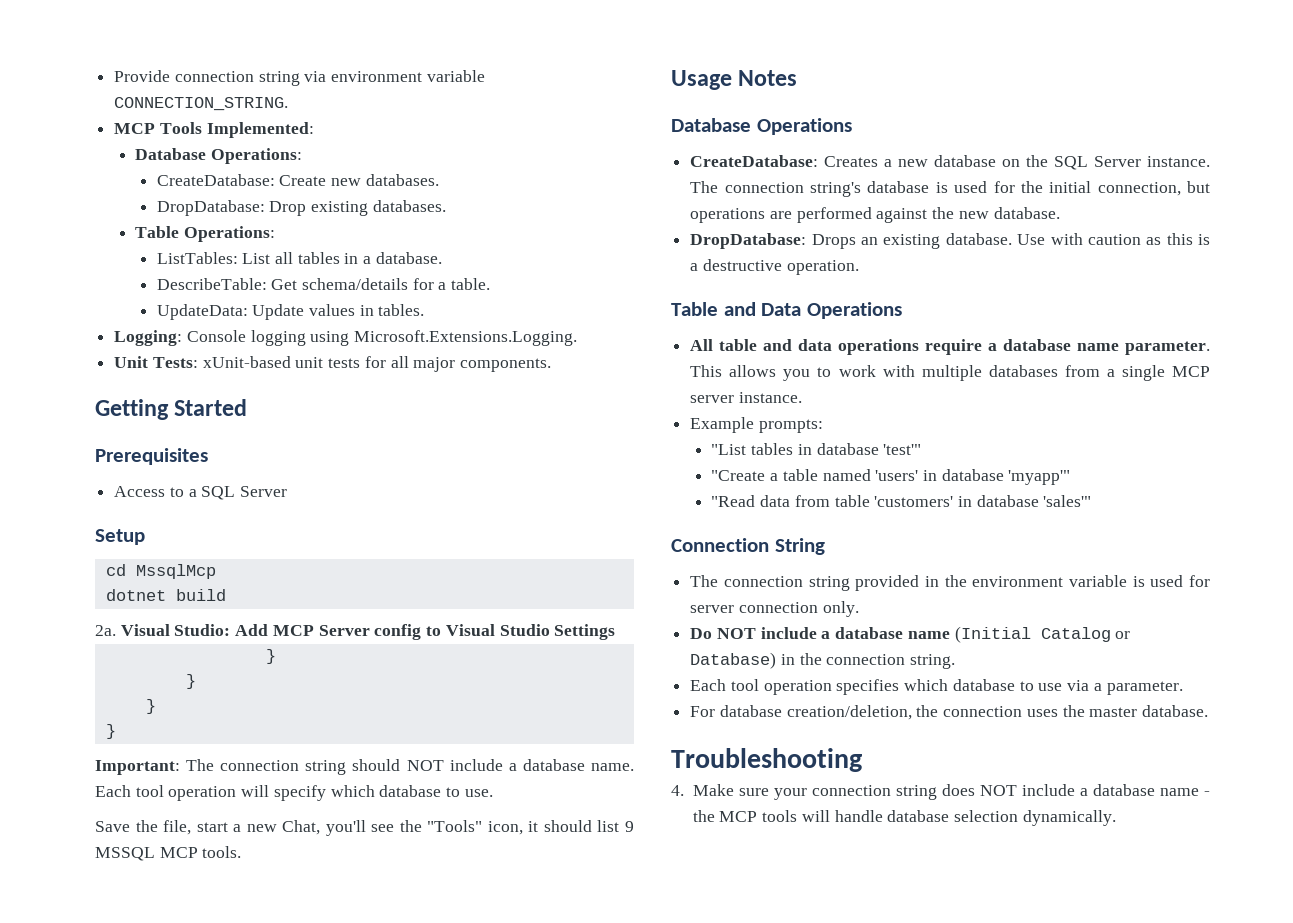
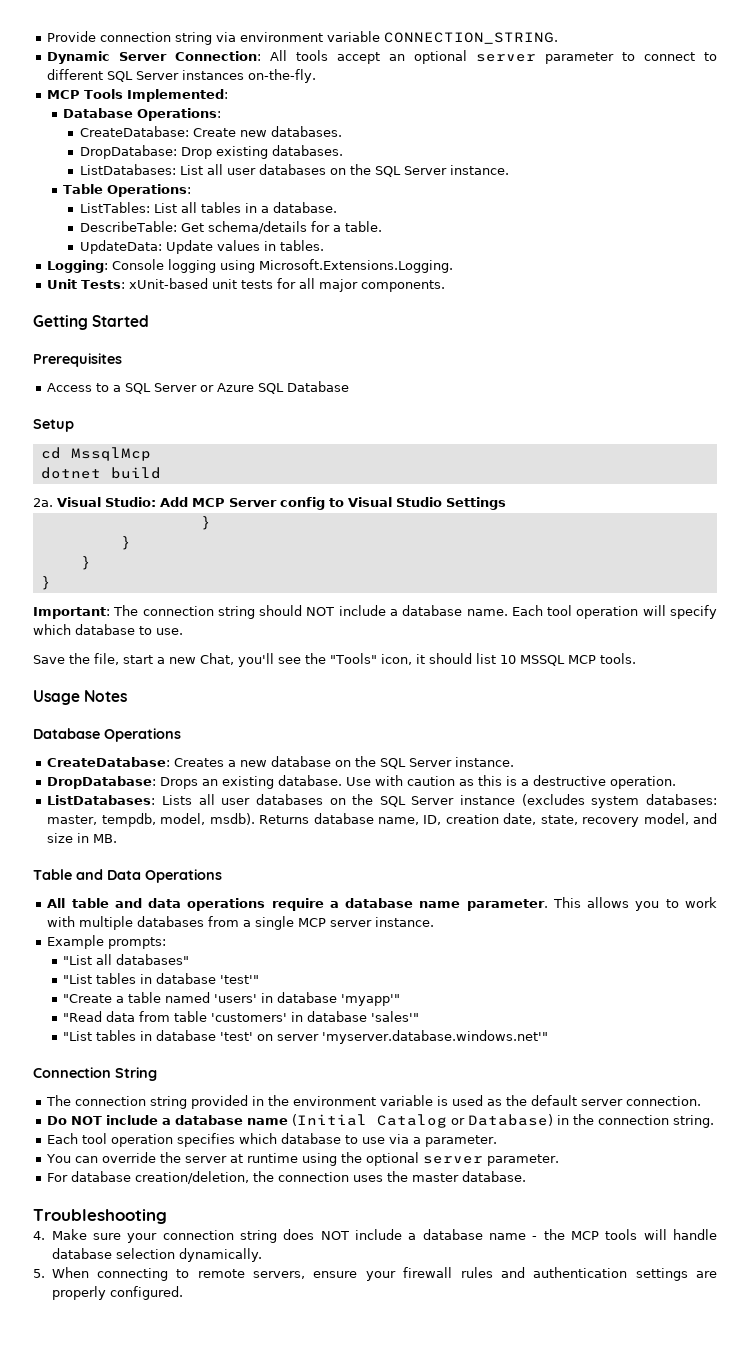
+ Dynamic Server Connection: All tools accept an optional server parameter to connect to different SQL Server instances on-the-fly.
+ ListDatabases: List all user databases on the SQL Server instance.
- Access to a SQL Server
+ Access to a SQL Server or Azure SQL Database
- Save the file, start a new Chat, you'll see the "Tools" icon, it should list 9 MSSQL MCP tools.
+ Save the file, start a new Chat, you'll see the "Tools" icon, it should list 10 MSSQL MCP tools.
- The connection string's database is used for the initial connection, but operations are performed against the new database.
+ ListDatabases: Lists all user databases on the SQL Server instance (excludes system databases: master, tempdb, model, msdb). Returns database name, ID, creation date, state, recovery model, and size in MB.
+ "List all databases"
+ "List tables in database 'test' on server 'myserver.database.windows.net'"
- The connection string provided in the environment variable is used for server connection only.
+ The connection string provided in the environment variable is used as the default server connection.
+ You can override the server at runtime using the optional server parameter.
+ 5. When connecting to remote servers, ensure your firewall rules and authentication settings are properly configured.

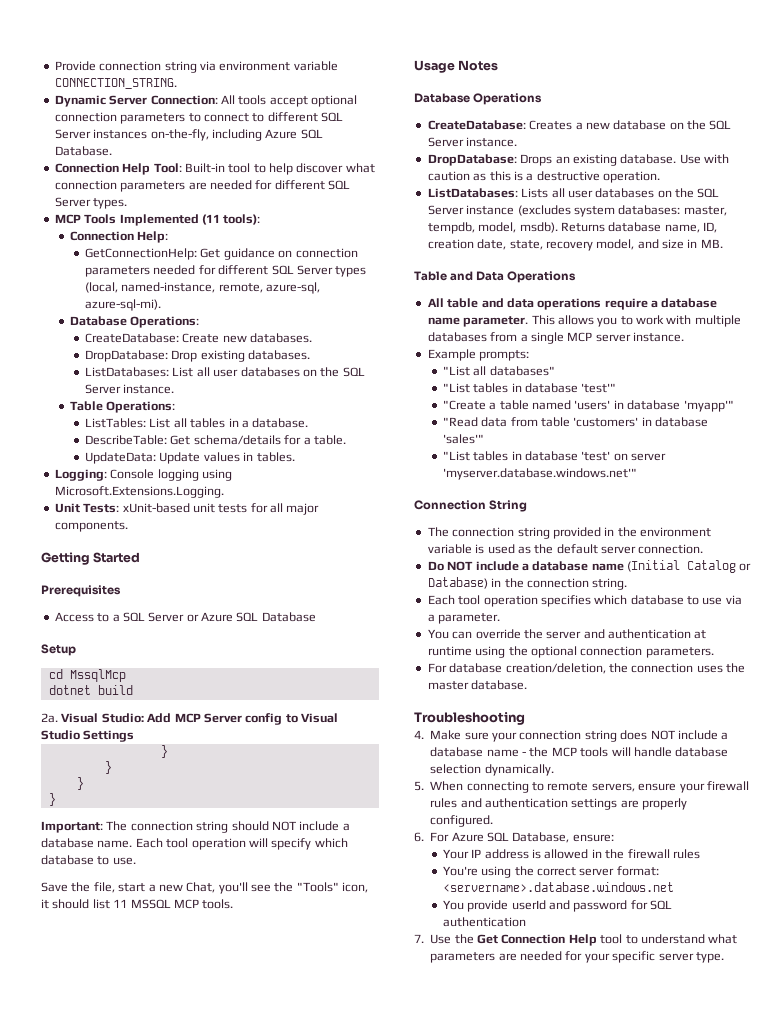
- Dynamic Server Connection: All tools accept an optional server parameter to connect to different SQL Server instances on-the-fly.
- MCP Tools Implemented:
+ Dynamic Server Connection: All tools accept optional connection parameters to connect to different SQL Server instances on-the-fly, including Azure SQL Database.
+ Connection Help Tool: Built-in tool to help discover what connection parameters are needed for different SQL Server types.
+ MCP Tools Implemented (11 tools):
+ Connection Help:
+ GetConnectionHelp: Get guidance on connection parameters needed for different SQL Server types (local, named-instance, remote, azure-sql, azure-sql-mi).
- Save the file, start a new Chat, you'll see the "Tools" icon, it should list 10 MSSQL MCP tools.
+ Save the file, start a new Chat, you'll see the "Tools" icon, it should list 11 MSSQL MCP tools.
- You can override the server at runtime using the optional server parameter.
+ You can override the server and authentication at runtime using the optional connection parameters.
+ 6. For Azure SQL Database, ensure:
+ Your IP address is allowed in the firewall rules
+ You're using the correct server format: <servername>.database.windows.net
+ You provide userId and password for SQL authentication
+ 7. Use the Get Connection Help tool to understand what parameters are needed for your specific server type.

